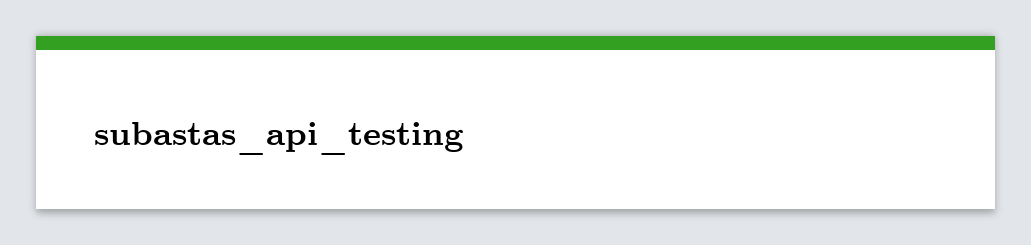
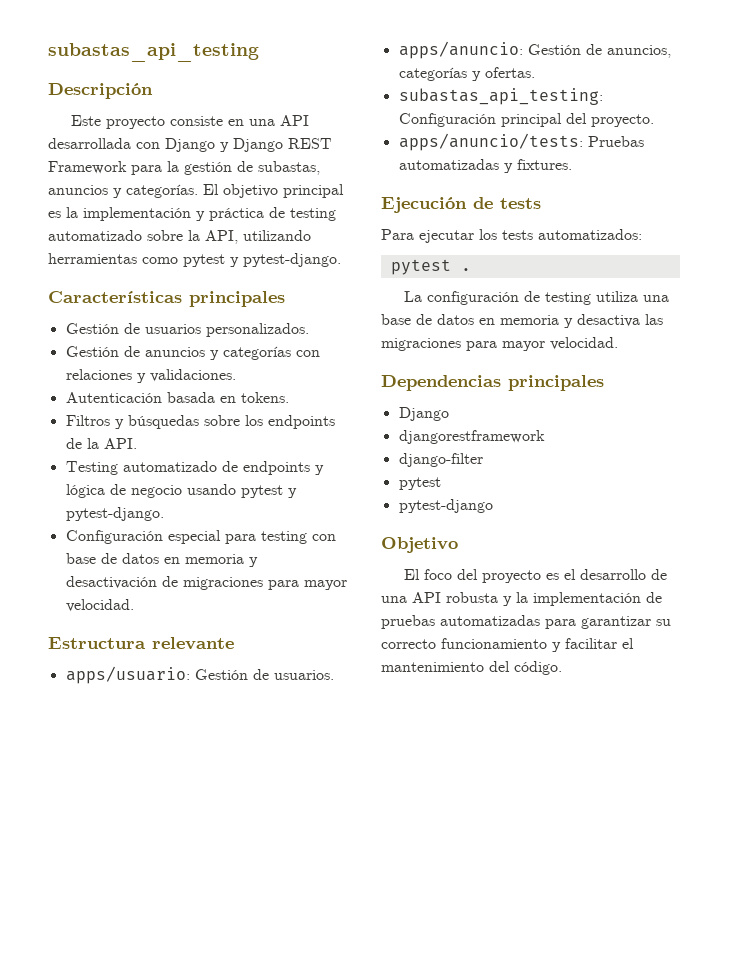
+ Descripción
+ Este proyecto consiste en una API desarrollada con Django y Django REST Framework para la gestión de subastas, anuncios y categorías. El objetivo principal es la implementación y práctica de testing automatizado sobre la API, utilizando herramientas como pytest y pytest-django.
+ Características principales
+ Gestión de usuarios personalizados.
+ Gestión de anuncios y categorías con relaciones y validaciones.
+ Autenticación basada en tokens.
+ Filtros y búsquedas sobre los endpoints de la API.
+ Testing automatizado de endpoints y lógica de negocio usando pytest y pytest-django.
+ Configuración especial para testing con base de datos en memoria y desactivación de migraciones para mayor velocidad.
+ Estructura relevante
+ apps/usuario: Gestión de usuarios.
+ apps/anuncio: Gestión de anuncios, categorías y ofertas.
+ subastas_api_testing: Configuración principal del proyecto.
+ apps/anuncio/tests: Pruebas automatizadas y fixtures.
+ Ejecución de tests
+ Para ejecutar los tests automatizados:
+ pytest .
+ La configuración de testing utiliza una base de datos en memoria y desactiva las migraciones para mayor velocidad.
+ Dependencias principales
+ Django
+ djangorestframework
+ django-filter
+ pytest
+ pytest-django
+ Objetivo
+ El foco del proyecto es el desarrollo de una API robusta y la implementación de pruebas automatizadas para garantizar su correcto funcionamiento y facilitar el mantenimiento del código.

